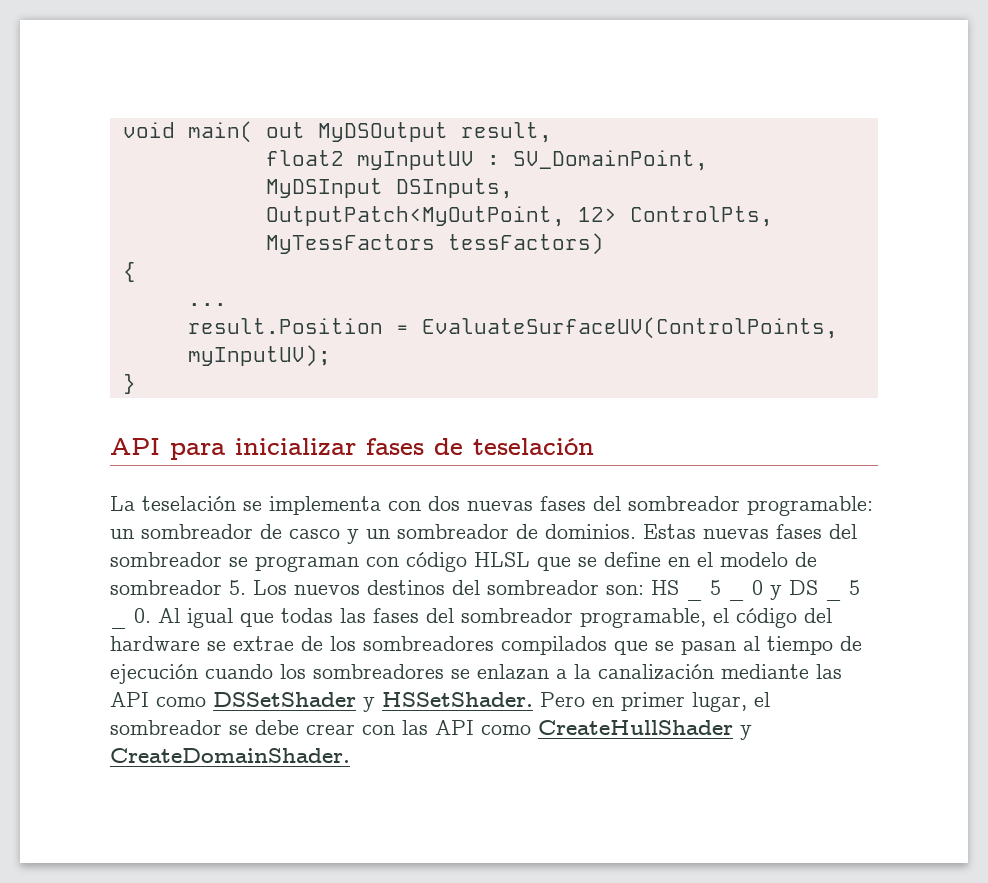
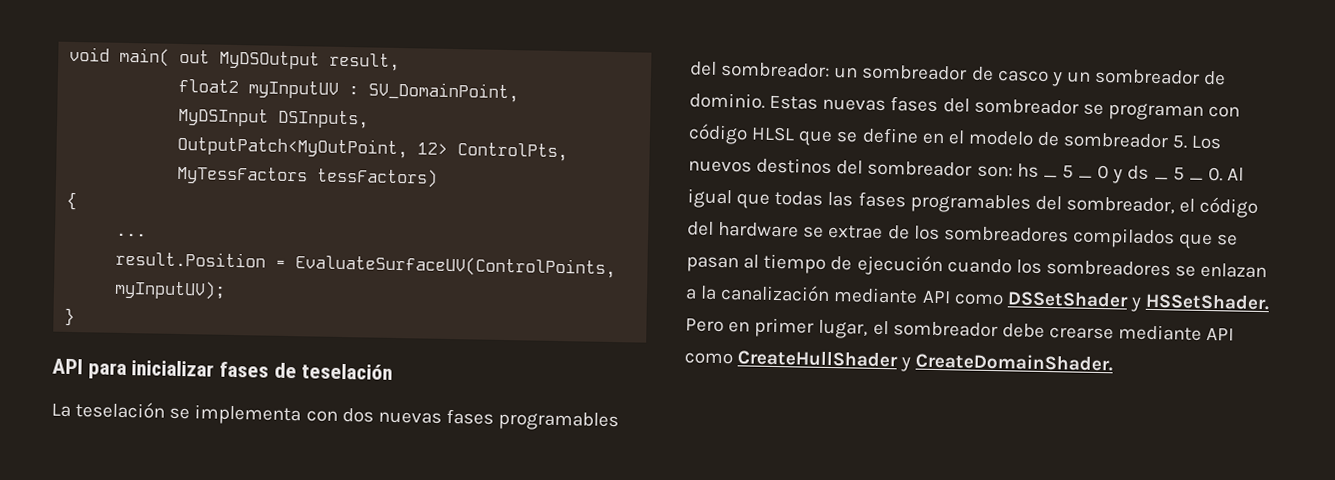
- La teselación se implementa con dos nuevas fases del sombreador programable: un sombreador de casco y un sombreador de dominios.
+ La teselación se implementa con dos nuevas fases programables del sombreador: un sombreador de casco y un sombreador de dominio.
- HS _ 5 _ 0 y DS _ 5 _ 0. Al igual que todas las fases del sombreador programable, el código del hardware se extrae de los sombreadores compilados que se pasan al tiempo de ejecución cuando los sombreadores se enlazan a la canalización mediante las API como DSSetShader y HSSetShader.
+ hs _ 5 _ 0 y ds _ 5 _ 0. Al igual que todas las fases programables del sombreador, el código del hardware se extrae de los sombreadores compilados que se pasan al tiempo de ejecución cuando los sombreadores se enlazan a la canalización mediante API como DSSetShader y HSSetShader.
- Pero en primer lugar, el sombreador se debe crear con las API como CreateHullShader y CreateDomainShader.
+ Pero en primer lugar, el sombreador debe crearse mediante API como CreateHullShader y CreateDomainShader.

